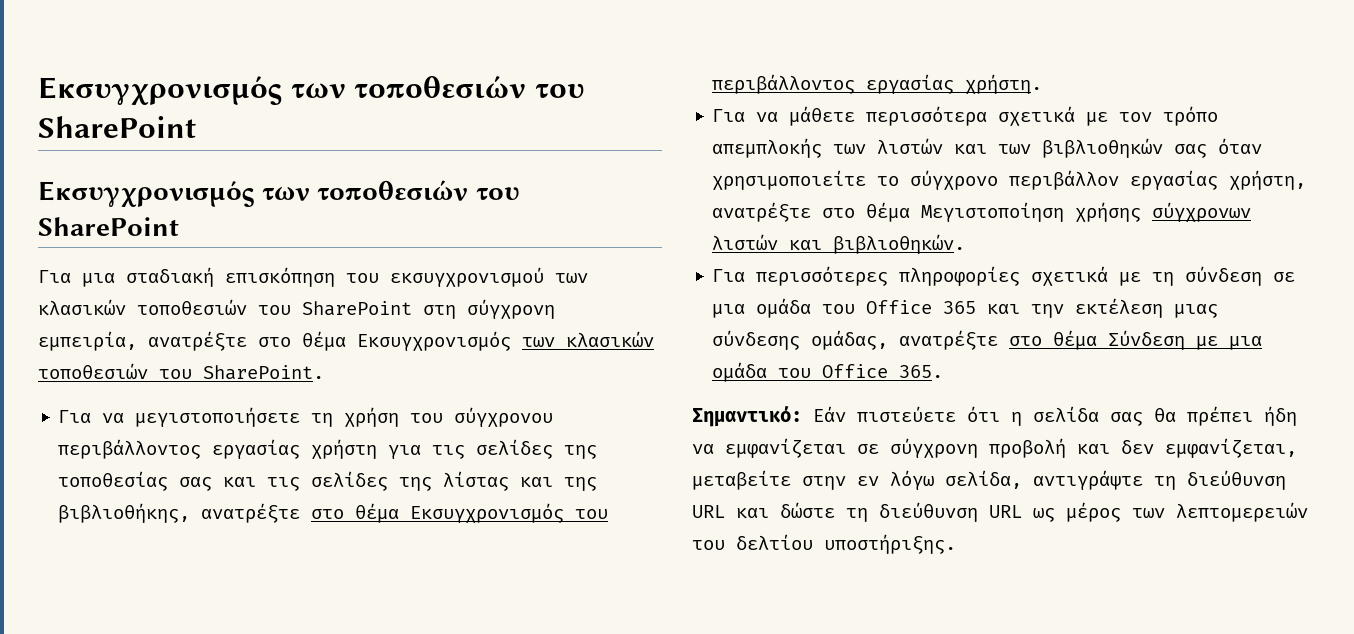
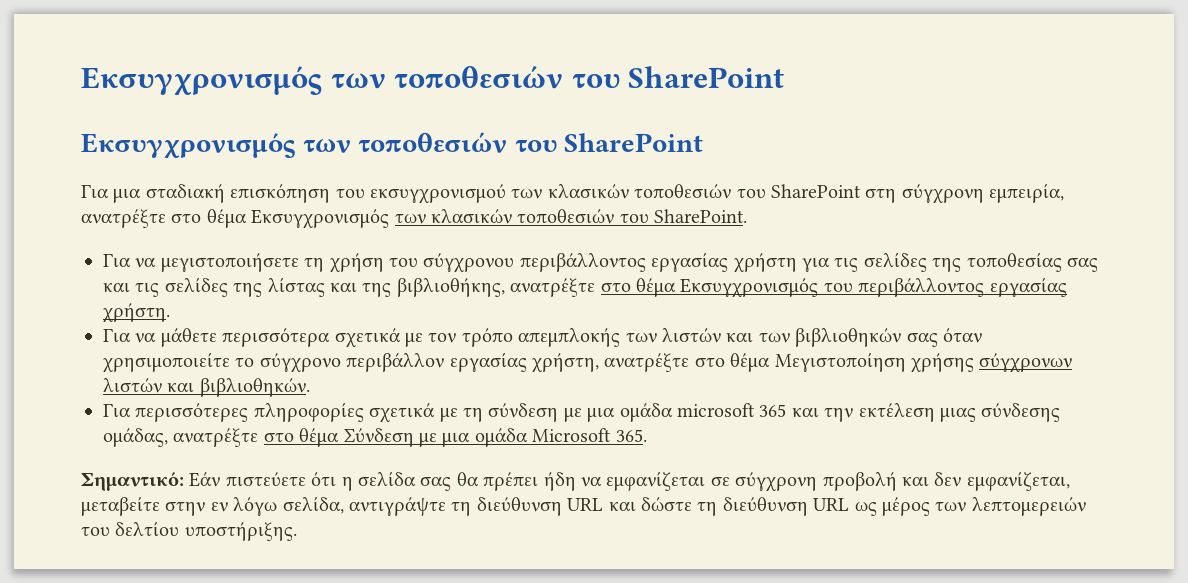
- Για περισσότερες πληροφορίες σχετικά με τη σύνδεση σε μια ομάδα του Office 365 και την εκτέλεση μιας σύνδεσης ομάδας, ανατρέξτε στο θέμα Σύνδεση με μια ομάδα του Office 365.
+ Για περισσότερες πληροφορίες σχετικά με τη σύνδεση με μια ομάδα microsoft 365 και την εκτέλεση μιας σύνδεσης ομάδας, ανατρέξτε στο θέμα Σύνδεση με μια ομάδα Microsoft 365.

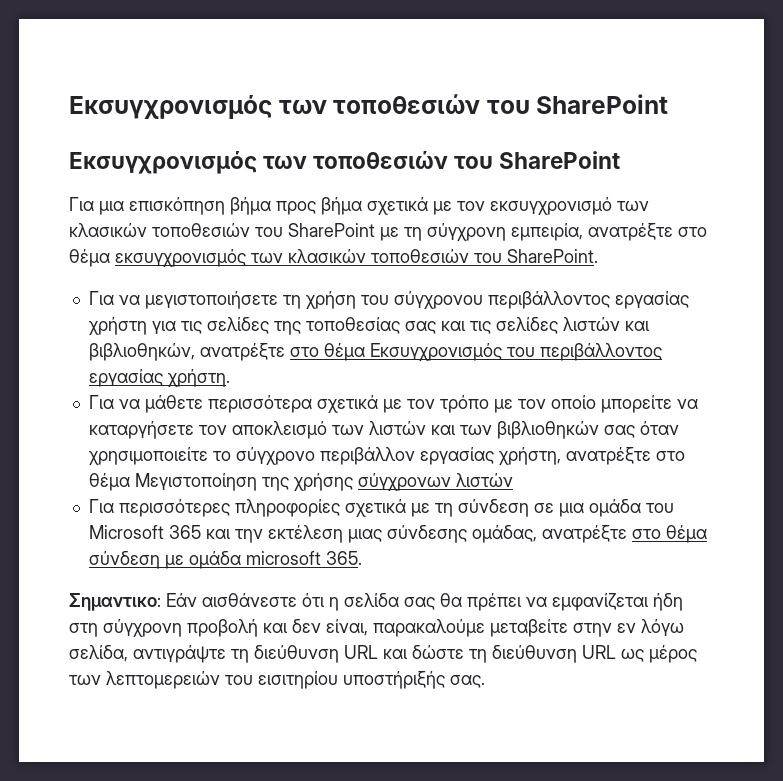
- Για μια σταδιακή επισκόπηση του εκσυγχρονισμού των κλασικών τοποθεσιών του SharePoint στη σύγχρονη εμπειρία, ανατρέξτε στο θέμα Εκσυγχρονισμός των κλασικών τοποθεσιών του SharePoint.
+ Για μια επισκόπηση βήμα προς βήμα σχετικά με τον εκσυγχρονισμό των κλασικών τοποθεσιών του SharePoint με τη σύγχρονη εμπειρία, ανατρέξτε στο θέμα εκσυγχρονισμός των κλασικών τοποθεσιών του SharePoint.
- Για να μεγιστοποιήσετε τη χρήση του σύγχρονου περιβάλλοντος εργασίας χρήστη για τις σελίδες της τοποθεσίας σας και τις σελίδες της λίστας και της βιβλιοθήκης, ανατρέξτε στο θέμα Εκσυγχρονισμός του περιβάλλοντος εργασίας χρήστη.
+ Για να μεγιστοποιήσετε τη χρήση του σύγχρονου περιβάλλοντος εργασίας χρήστη για τις σελίδες της τοποθεσίας σας και τις σελίδες λιστών και βιβλιοθηκών, ανατρέξτε στο θέμα Εκσυγχρονισμός του περιβάλλοντος εργασίας χρήστη.
- Για να μάθετε περισσότερα σχετικά με τον τρόπο απεμπλοκής των λιστών και των βιβλιοθηκών σας όταν χρησιμοποιείτε το σύγχρονο περιβάλλον εργασίας χρήστη, ανατρέξτε στο θέμα Μεγιστοποίηση χρήσης σύγχρονων λιστών και βιβλιοθηκών.
+ Για να μάθετε περισσότερα σχετικά με τον τρόπο με τον οποίο μπορείτε να καταργήσετε τον αποκλεισμό των λιστών και των βιβλιοθηκών σας όταν χρησιμοποιείτε το σύγχρονο περιβάλλον εργασίας χρήστη, ανατρέξτε στο θέμα Μεγιστοποίηση της χρήσης σύγχρονων λιστών
- Για περισσότερες πληροφορίες σχετικά με τη σύνδεση με μια ομάδα microsoft 365 και την εκτέλεση μιας σύνδεσης ομάδας, ανατρέξτε στο θέμα Σύνδεση με μια ομάδα Microsoft 365.
- Σημαντικό: Εάν πιστεύετε ότι η σελίδα σας θα πρέπει ήδη να εμφανίζεται σε σύγχρονη προβολή και δεν εμφανίζεται, μεταβείτε στην εν λόγω σελίδα, αντιγράψτε τη διεύθυνση URL και δώστε τη διεύθυνση URL ως μέρος των λεπτομερειών του δελτίου υποστήριξης.
+ Για περισσότερες πληροφορίες σχετικά με τη σύνδεση σε μια ομάδα του Microsoft 365 και την εκτέλεση μιας σύνδεσης ομάδας, ανατρέξτε στο θέμα σύνδεση με ομάδα microsoft 365.
+ Σημαντικο: Εάν αισθάνεστε ότι η σελίδα σας θα πρέπει να εμφανίζεται ήδη στη σύγχρονη προβολή και δεν είναι, παρακαλούμε μεταβείτε στην εν λόγω σελίδα, αντιγράψτε τη διεύθυνση URL και δώστε τη διεύθυνση URL ως μέρος των λεπτομερειών του εισιτηρίου υποστήριξής σας.

